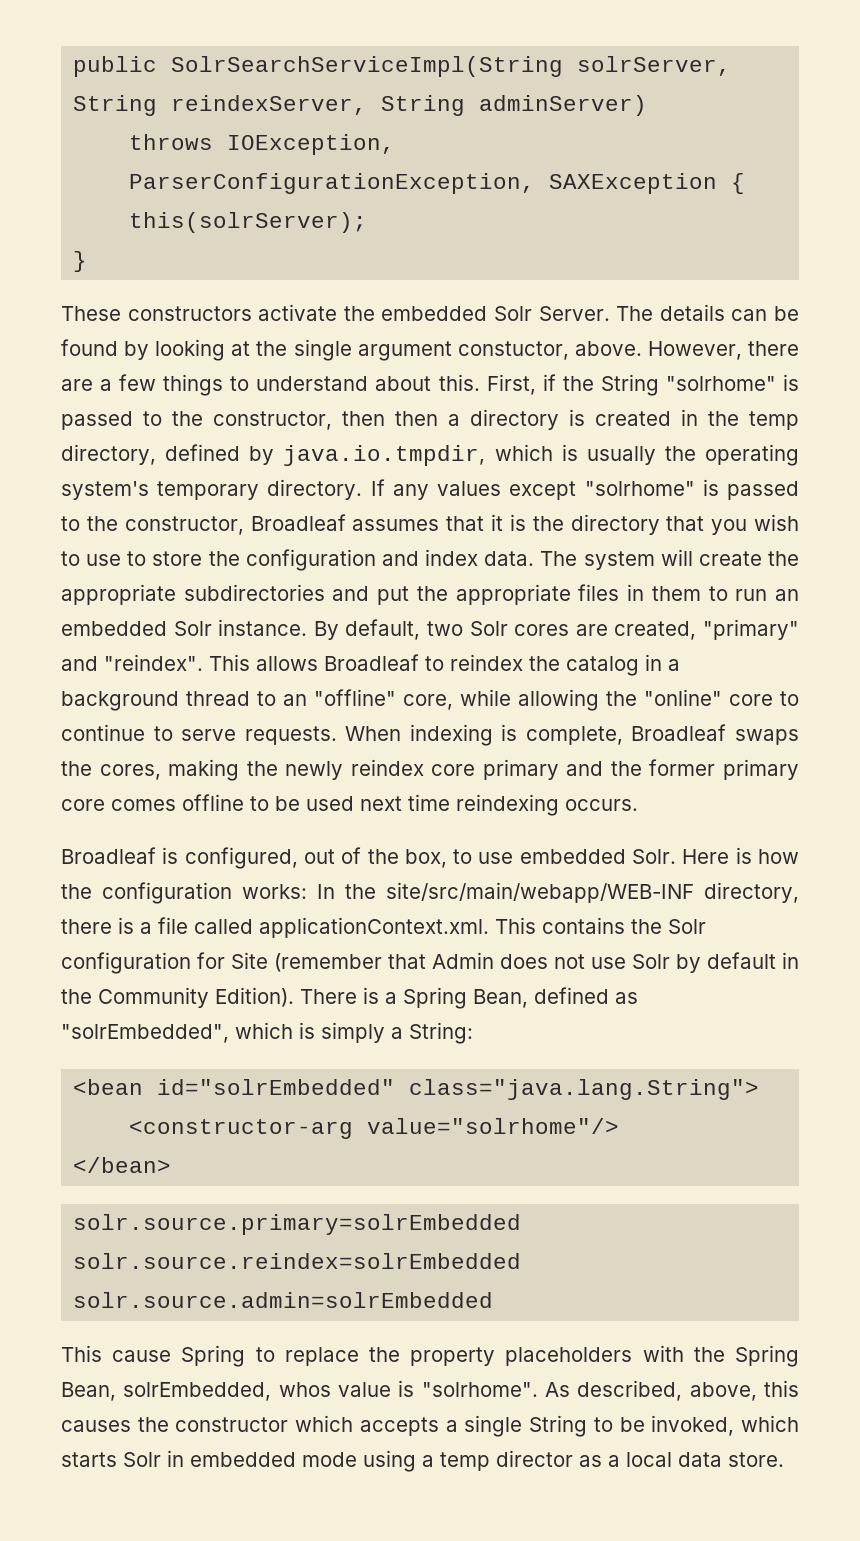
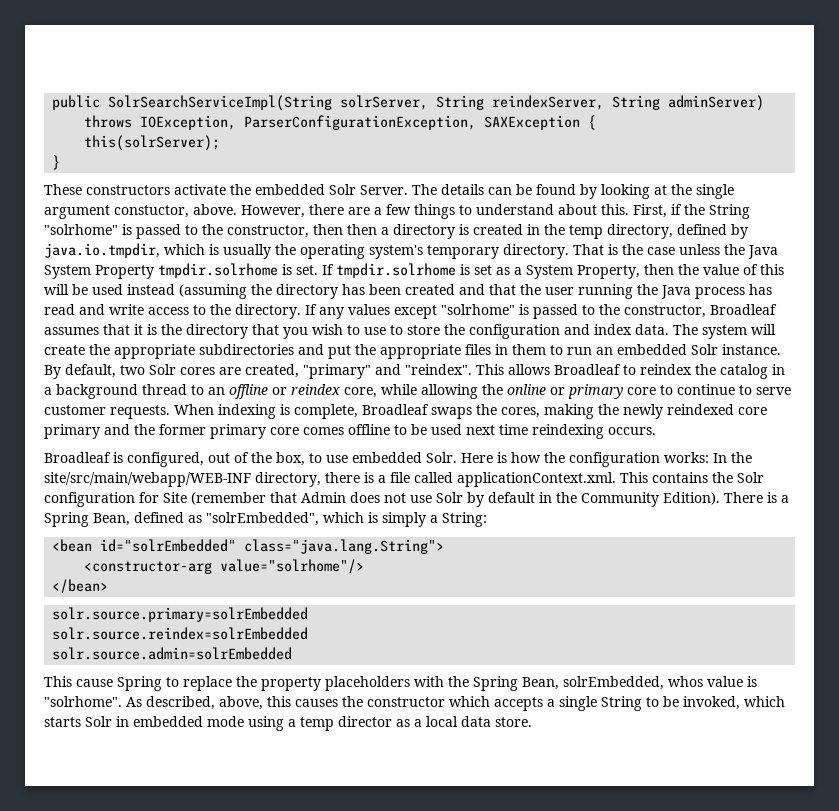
+ That is the case unless the Java System Property tmpdir.solrhome is set. If tmpdir.solrhome is set as a System Property, then the value of this will be used instead (assuming the directory has been created and that the user running the Java process has read and write access to the directory.
- This allows Broadleaf to reindex the catalog in a background thread to an "offline" core, while allowing the "online" core to continue to serve requests.
+ This allows Broadleaf to reindex the catalog in a background thread to an offline or reindex core, while allowing the online or primary core to continue to serve customer requests.
- When indexing is complete, Broadleaf swaps the cores, making the newly reindex core primary and the former primary core comes offline to be used next time reindexing occurs.
+ When indexing is complete, Broadleaf swaps the cores, making the newly reindexed core primary and the former primary core comes offline to be used next time reindexing occurs.

